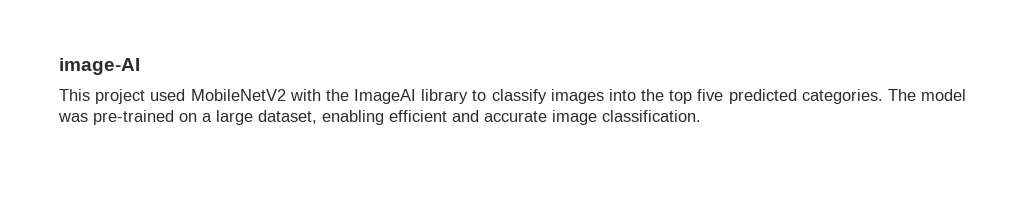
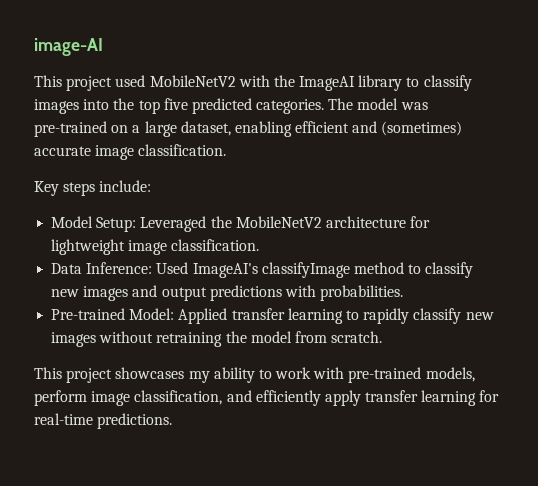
- The model was pre-trained on a large dataset, enabling efficient and accurate image classification.
+ The model was pre-trained on a large dataset, enabling efficient and (sometimes) accurate image classification.
+ Key steps include:
+ Model Setup: Leveraged the MobileNetV2 architecture for lightweight image classification.
+ Data Inference: Used ImageAI's classifyImage method to classify new images and output predictions with probabilities.
+ Pre-trained Model: Applied transfer learning to rapidly classify new images without retraining the model from scratch.
+ This project showcases my ability to work with pre-trained models, perform image classification, and efficiently apply transfer learning for real-time predictions.

